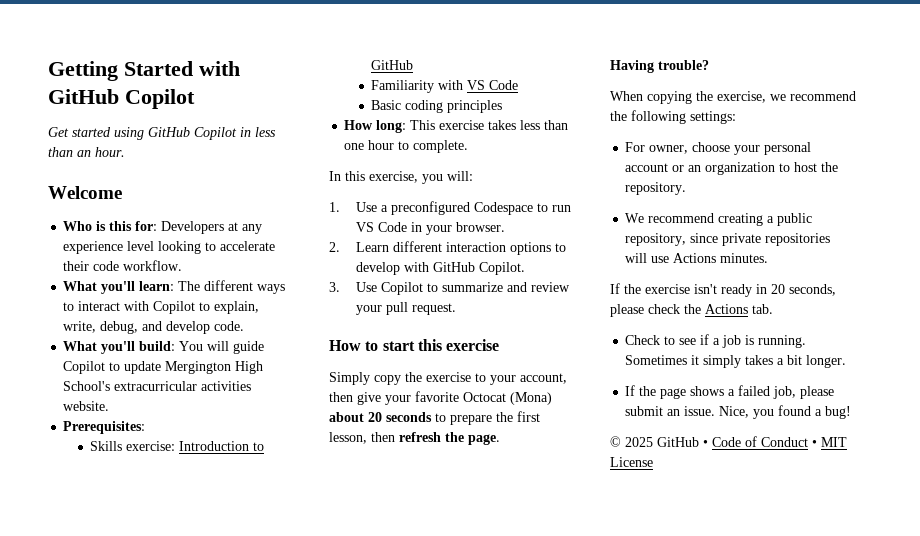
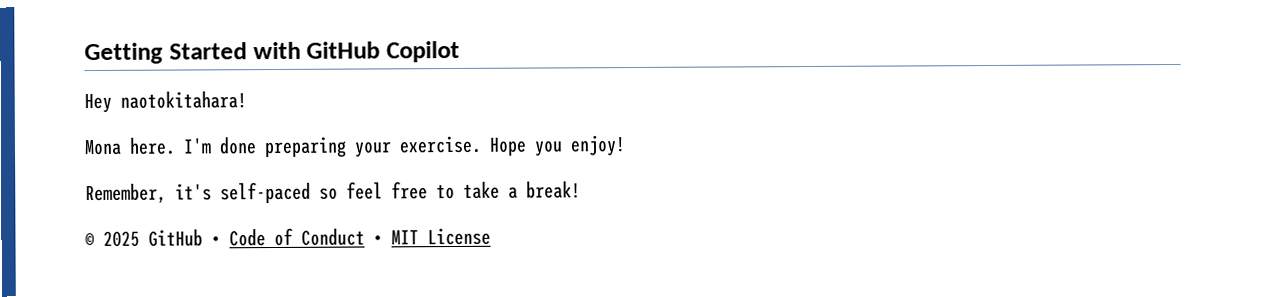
- Get started using GitHub Copilot in less than an hour.
- Welcome
- Who is this for: Developers at any experience level looking to accelerate their code workflow.
- What you'll learn: The different ways to interact with Copilot to explain, write, debug, and develop code.
- What you'll build: You will guide Copilot to update Mergington High School's extracurricular activities website.
- Prerequisites:
- Skills exercise: Introduction to GitHub
- Familiarity with VS Code
- Basic coding principles
- How long: This exercise takes less than one hour to complete.
- In this exercise, you will:
- 1. Use a preconfigured Codespace to run VS Code in your browser.
- 2. Learn different interaction options to develop with GitHub Copilot.
- 3. Use Copilot to summarize and review your pull request.
- How to start this exercise
- Simply copy the exercise to your account, then give your favorite Octocat (Mona) about 20 seconds to prepare the first lesson, then refresh the page.
- Having trouble?
- When copying the exercise, we recommend the following settings:
- For owner, choose your personal account or an organization to host the repository.
- We recommend creating a public repository, since private repositories will use Actions minutes.
- If the exercise isn't ready in 20 seconds, please check the Actions tab.
- Check to see if a job is running. Sometimes it simply takes a bit longer.
- If the page shows a failed job, please submit an issue. Nice, you found a bug!
+ Hey naotokitahara!
+ Mona here. I'm done preparing your exercise. Hope you enjoy!
+ Remember, it's self-paced so feel free to take a break!

